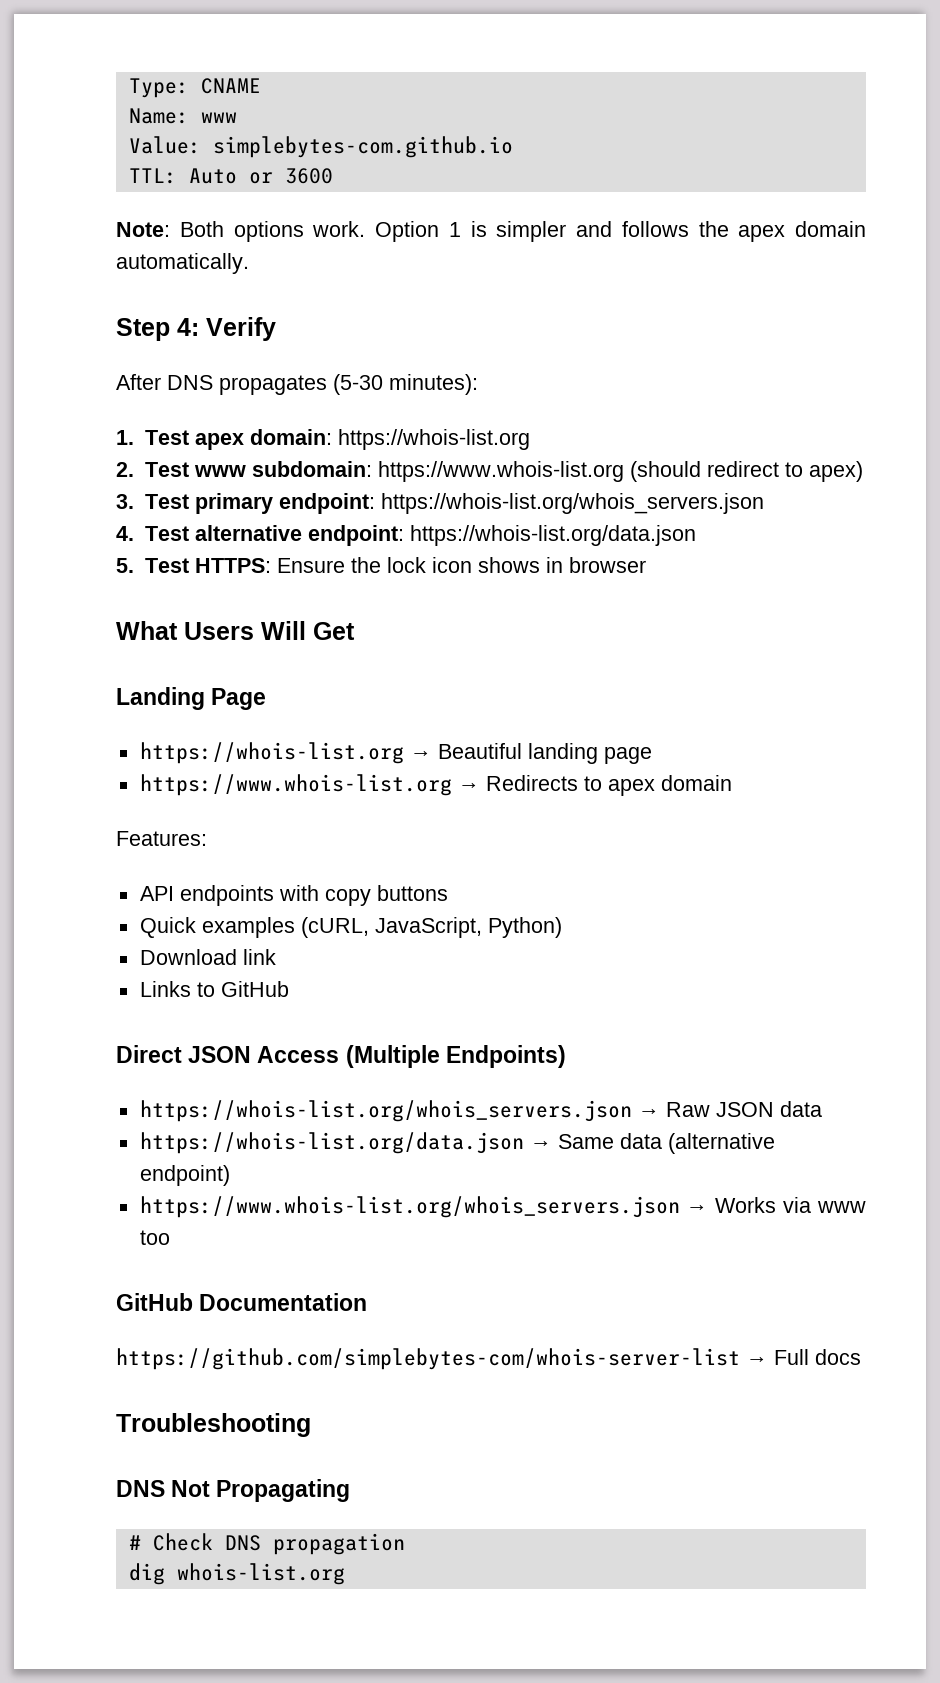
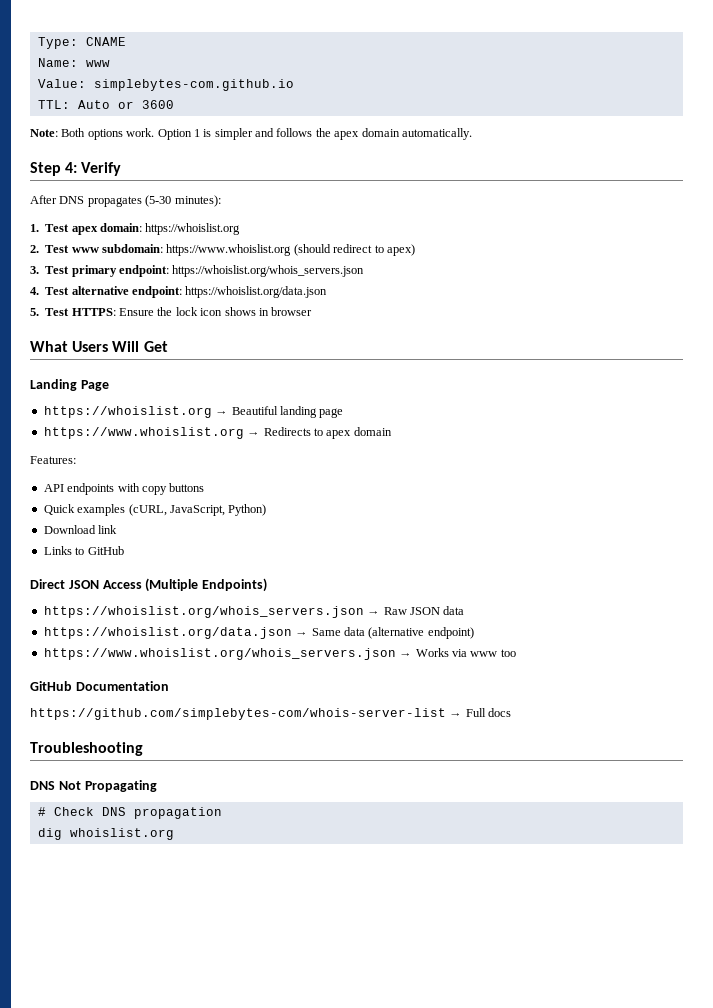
- 1. Test apex domain: https://whois-list.org
+ 1. Test apex domain: https://whoislist.org
- 2. Test www subdomain: https://www.whois-list.org (should redirect to apex)
+ 2. Test www subdomain: https://www.whoislist.org (should redirect to apex)
- 3. Test primary endpoint: https://whois-list.org/whois_servers.json
+ 3. Test primary endpoint: https://whoislist.org/whois_servers.json
- 4. Test alternative endpoint: https://whois-list.org/data.json
+ 4. Test alternative endpoint: https://whoislist.org/data.json
- https://whois-list.org → Beautiful landing page
+ https://whoislist.org → Beautiful landing page
- https://www.whois-list.org → Redirects to apex domain
+ https://www.whoislist.org → Redirects to apex domain
- https://whois-list.org/whois_servers.json → Raw JSON data
+ https://whoislist.org/whois_servers.json → Raw JSON data
- https://whois-list.org/data.json → Same data (alternative endpoint)
+ https://whoislist.org/data.json → Same data (alternative endpoint)
- https://www.whois-list.org/whois_servers.json → Works via www too
+ https://www.whoislist.org/whois_servers.json → Works via www too
- dig whois-list.org
+ dig whoislist.org

